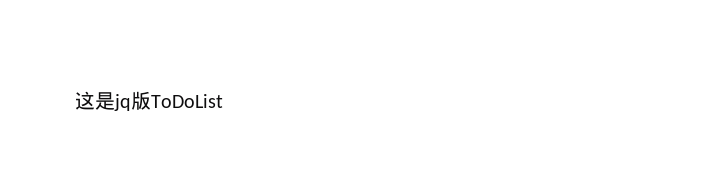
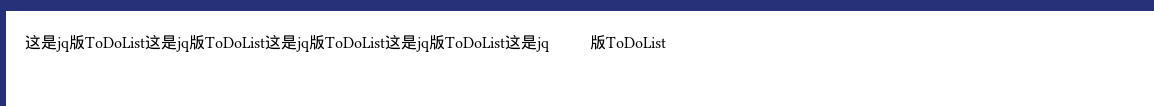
- 这是jq版ToDoList
+ 这是jq版ToDoList这是jq版ToDoList这是jq版ToDoList这是jq版ToDoList这是jq版ToDoList

